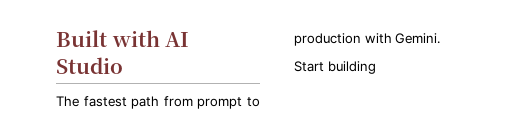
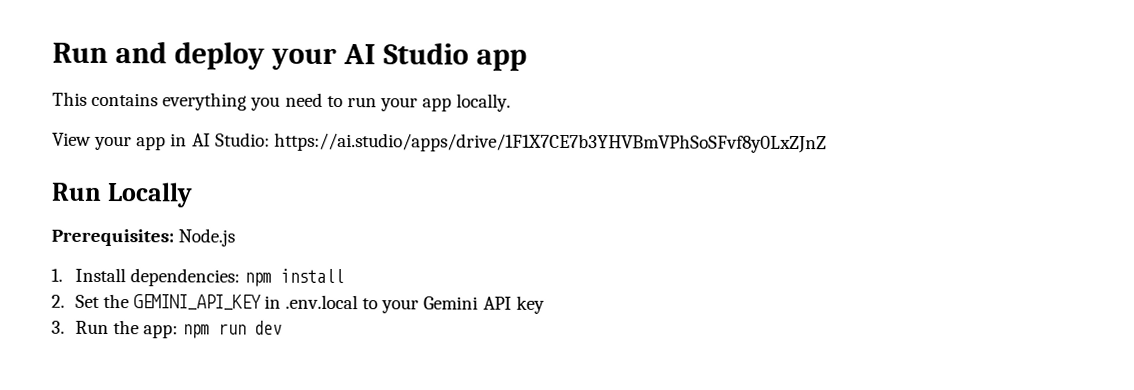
- Built with AI Studio
- The fastest path from prompt to production with Gemini.
- Start building
+ Run and deploy your AI Studio app
+ This contains everything you need to run your app locally.
+ View your app in AI Studio: https://ai.studio/apps/drive/1F1X7CE7b3YHVBmVPhSoSFvf8y0LxZJnZ
+ Run Locally
+ Prerequisites: Node.js
+ 1. Install dependencies: npm install
+ 2. Set the GEMINI_API_KEY in .env.local to your Gemini API key
+ 3. Run the app: npm run dev

